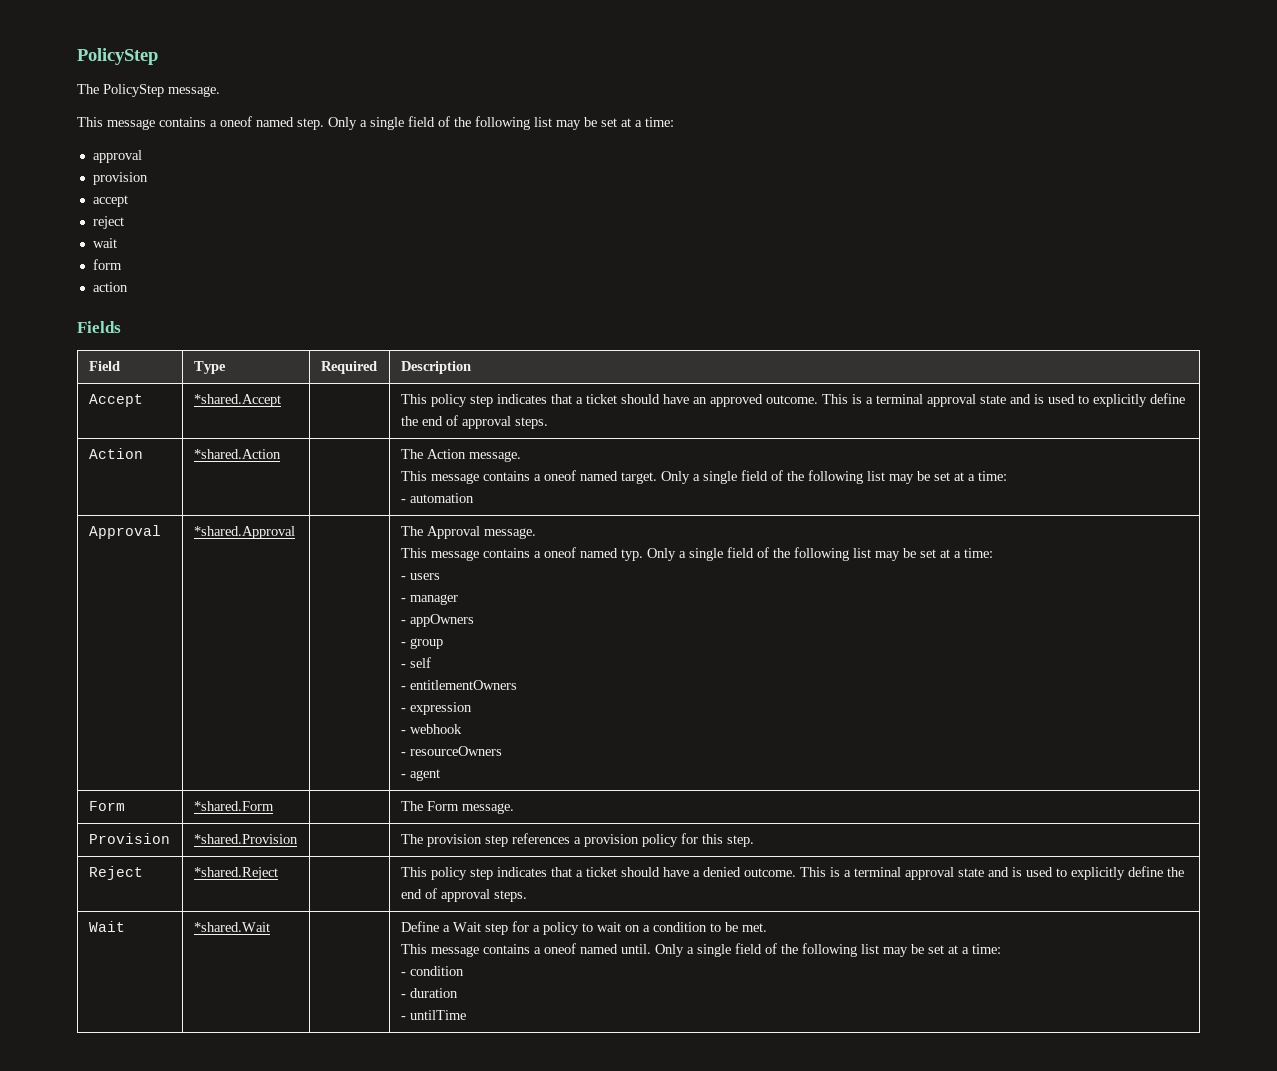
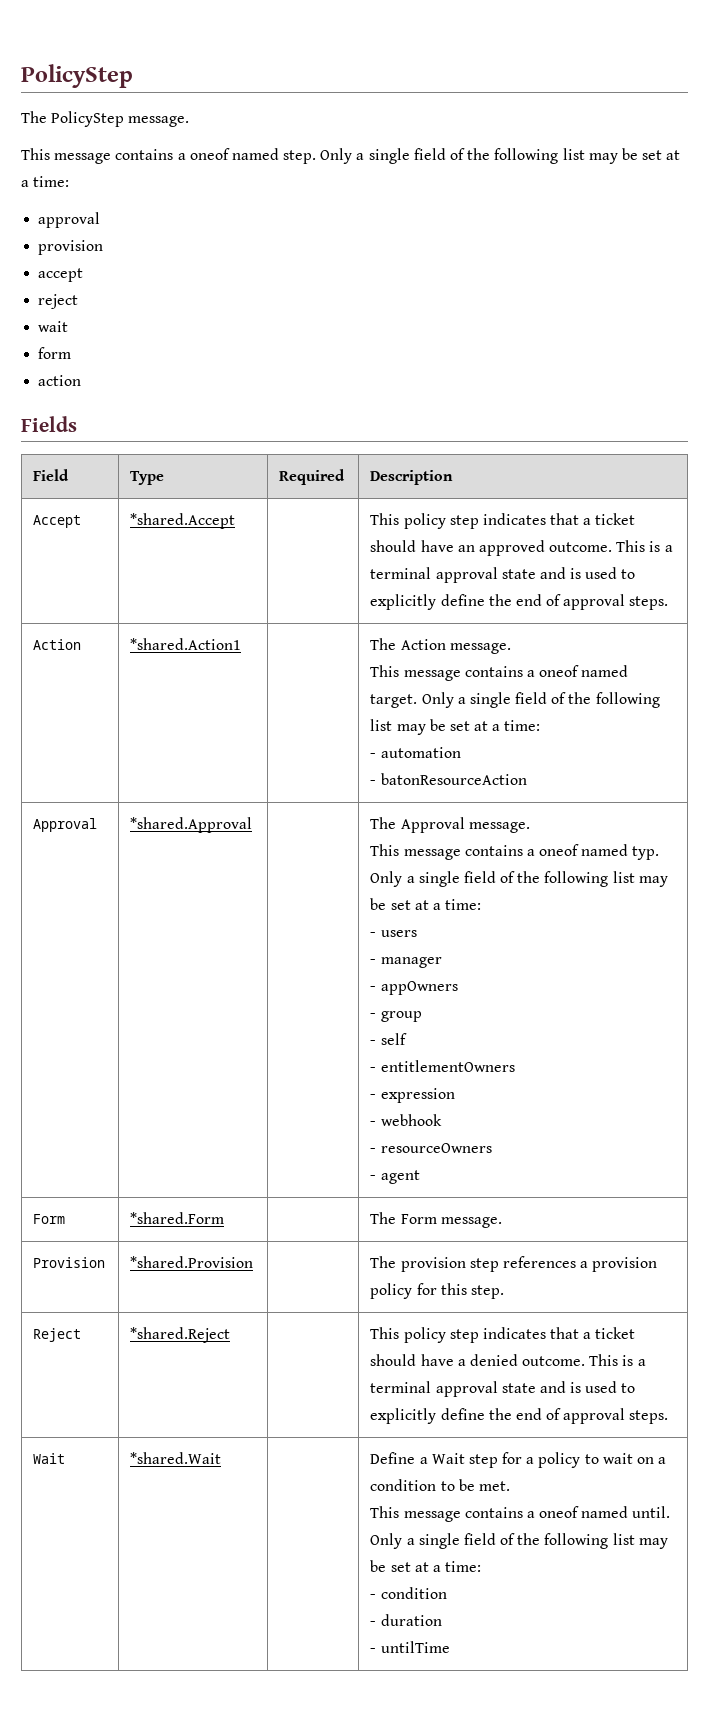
- Action | *shared.Action | | The Action message.
+ Action | *shared.Action1 | | The Action message.
  This message contains a oneof named target. Only a single field of the following list may be set at a time:
  - automation
+ - batonResourceAction

